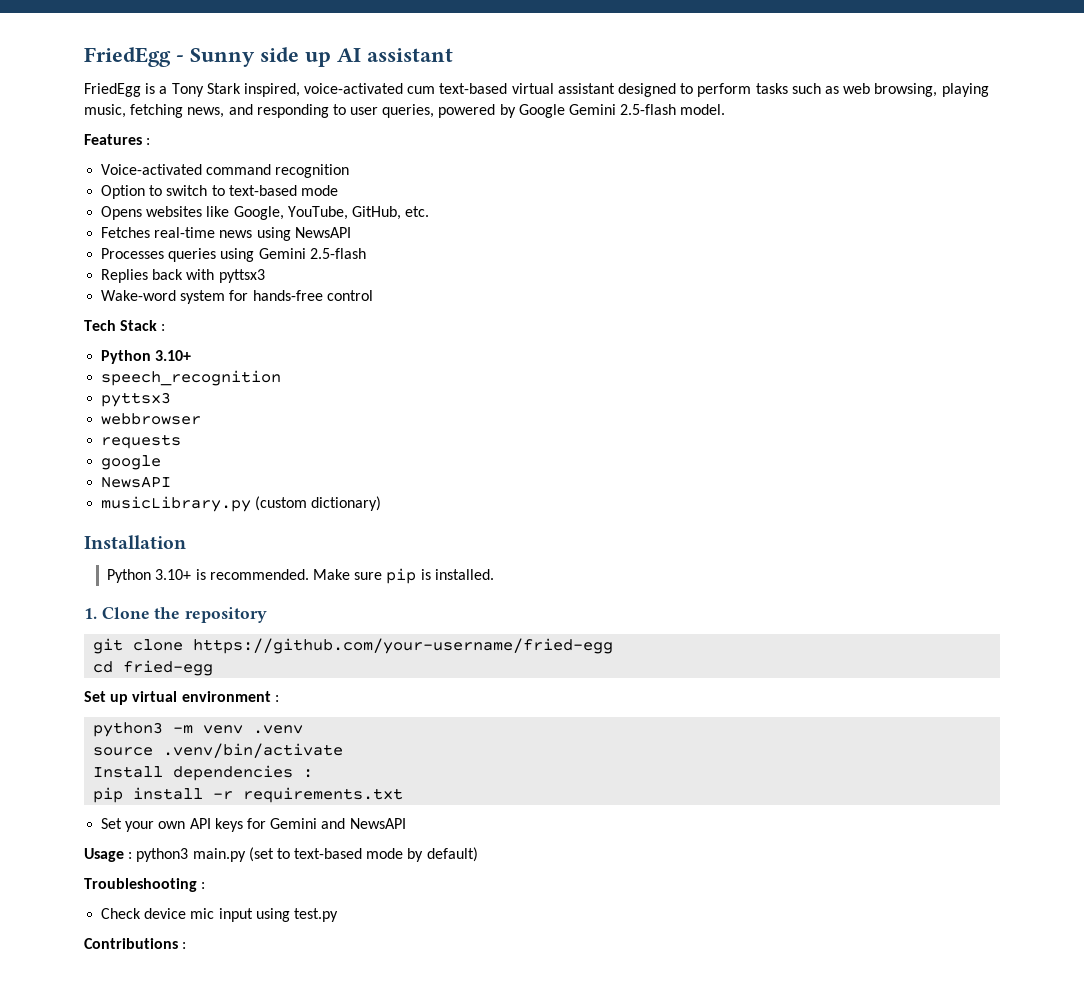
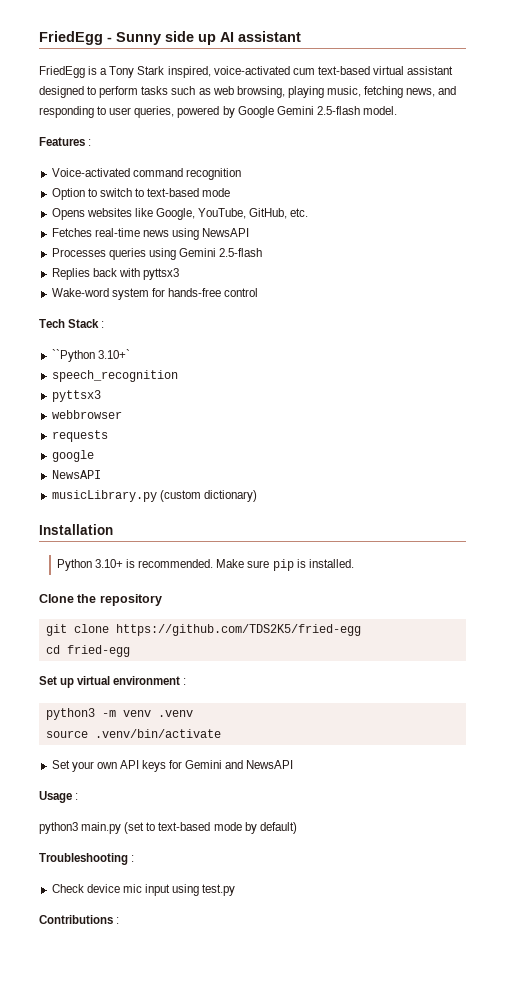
  Tech Stack :
- Python 3.10+
+ ``Python 3.10+`
- 1. Clone the repository
+ Clone the repository
- git clone https://github.com/your-username/fried-egg
+ git clone https://github.com/TDS2K5/fried-egg
- Install dependencies :
- pip install -r requirements.txt
- Usage : python3 main.py (set to text-based mode by default)
+ Usage :
+ python3 main.py (set to text-based mode by default)

